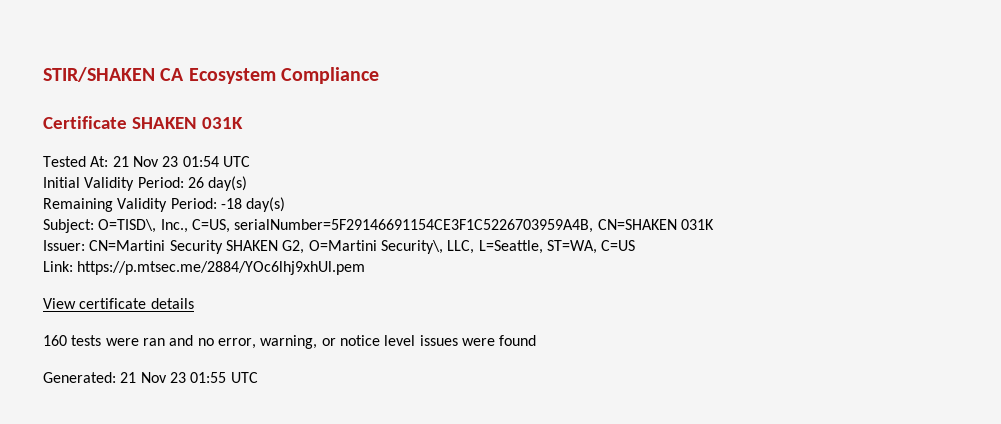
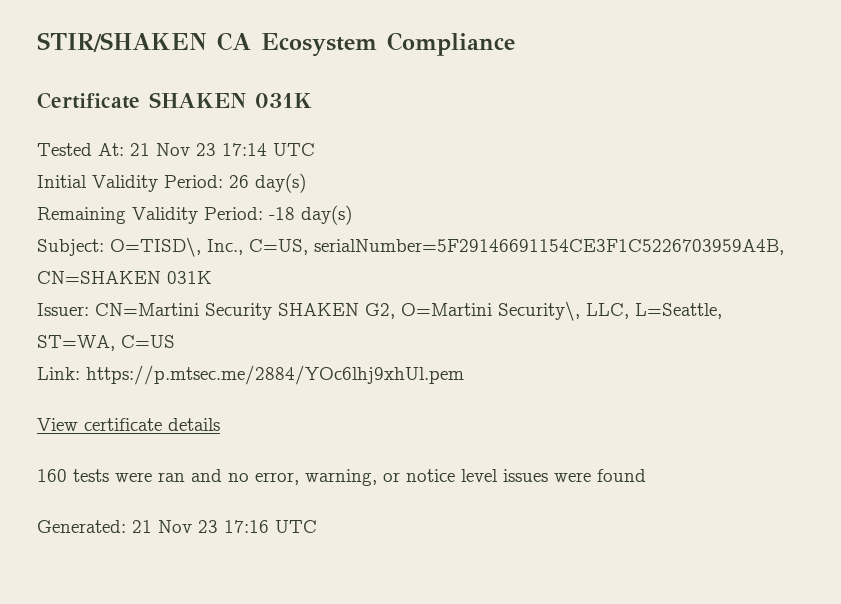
- Tested At: 21 Nov 23 01:54 UTC
+ Tested At: 21 Nov 23 17:14 UTC
- Generated: 21 Nov 23 01:55 UTC
+ Generated: 21 Nov 23 17:16 UTC

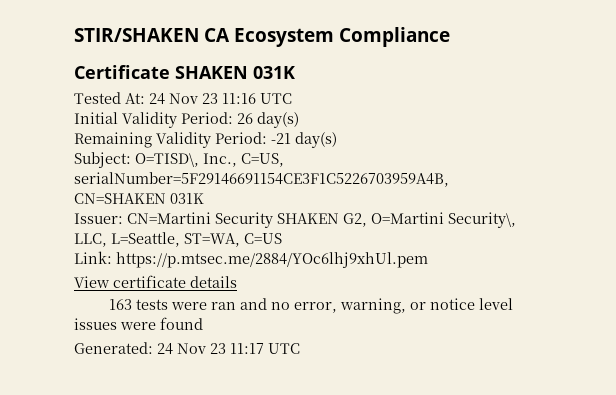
- Tested At: 21 Nov 23 17:14 UTC
+ Tested At: 24 Nov 23 11:16 UTC
- Remaining Validity Period: -18 day(s)
+ Remaining Validity Period: -21 day(s)
- 160 tests were ran and no error, warning, or notice level issues were found
+ 163 tests were ran and no error, warning, or notice level issues were found
- Generated: 21 Nov 23 17:16 UTC
+ Generated: 24 Nov 23 11:17 UTC

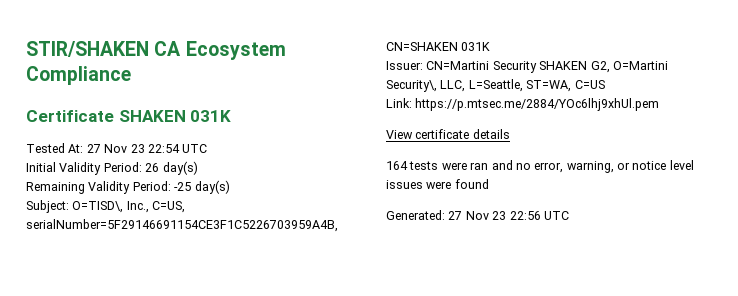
- Tested At: 24 Nov 23 11:16 UTC
+ Tested At: 27 Nov 23 22:54 UTC
- Remaining Validity Period: -21 day(s)
+ Remaining Validity Period: -25 day(s)
- 163 tests were ran and no error, warning, or notice level issues were found
+ 164 tests were ran and no error, warning, or notice level issues were found
- Generated: 24 Nov 23 11:17 UTC
+ Generated: 27 Nov 23 22:56 UTC

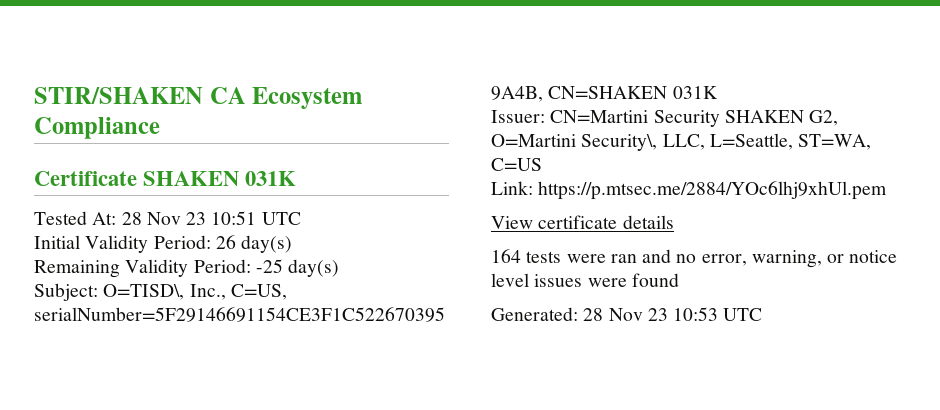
- Tested At: 27 Nov 23 22:54 UTC
+ Tested At: 28 Nov 23 10:51 UTC
- Generated: 27 Nov 23 22:56 UTC
+ Generated: 28 Nov 23 10:53 UTC

